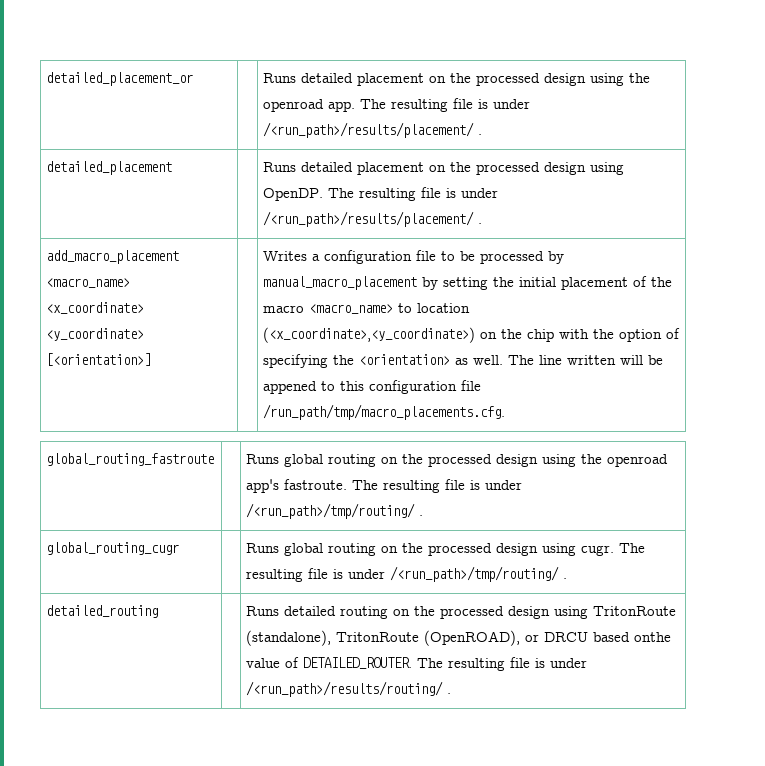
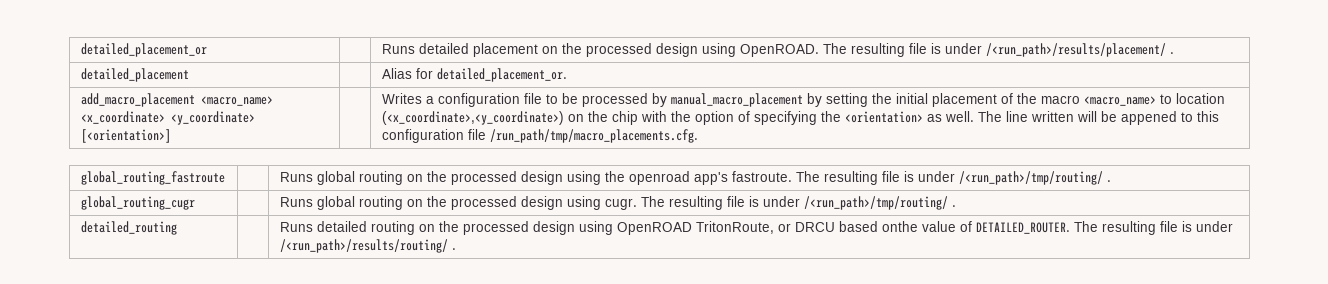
- detailed_placement_or | | Runs detailed placement on the processed design using the openroad app. The resulting file is under /<run_path>/results/placement/ .
+ detailed_placement_or | | Runs detailed placement on the processed design using OpenROAD. The resulting file is under /<run_path>/results/placement/ .
- detailed_placement | | Runs detailed placement on the processed design using OpenDP. The resulting file is under /<run_path>/results/placement/ .
+ detailed_placement | | Alias for detailed_placement_or.
- detailed_routing | | Runs detailed routing on the processed design using TritonRoute (standalone), TritonRoute (OpenROAD), or DRCU based onthe value of DETAILED_ROUTER. The resulting file is under /<run_path>/results/routing/ .
+ detailed_routing | | Runs detailed routing on the processed design using OpenROAD TritonRoute, or DRCU based onthe value of DETAILED_ROUTER. The resulting file is under /<run_path>/results/routing/ .

